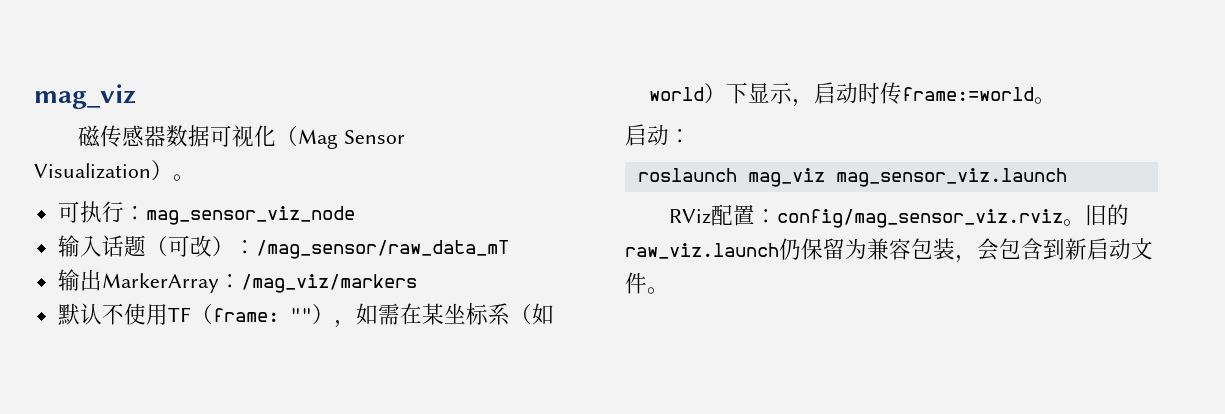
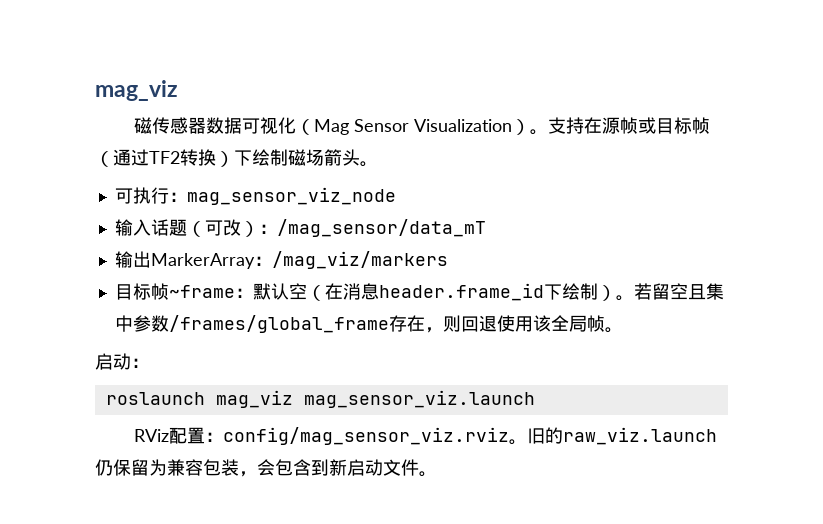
+ 支持在源帧或目标帧（通过TF2转换）下绘制磁场箭头。
- 输入话题（可改）：/mag_sensor/raw_data_mT
+ 输入话题（可改）：/mag_sensor/data_mT
- 默认不使用TF（frame: ""），如需在某坐标系（如world）下显示，启动时传frame:=world。
+ 目标帧~frame：默认空（在消息header.frame_id下绘制）。若留空且集中参数/frames/global_frame存在，则回退使用该全局帧。

